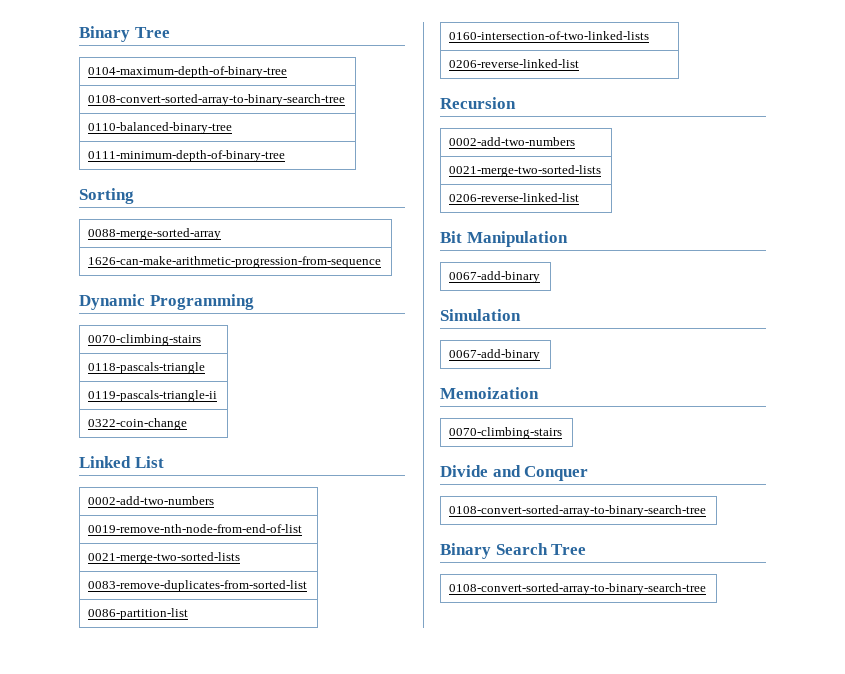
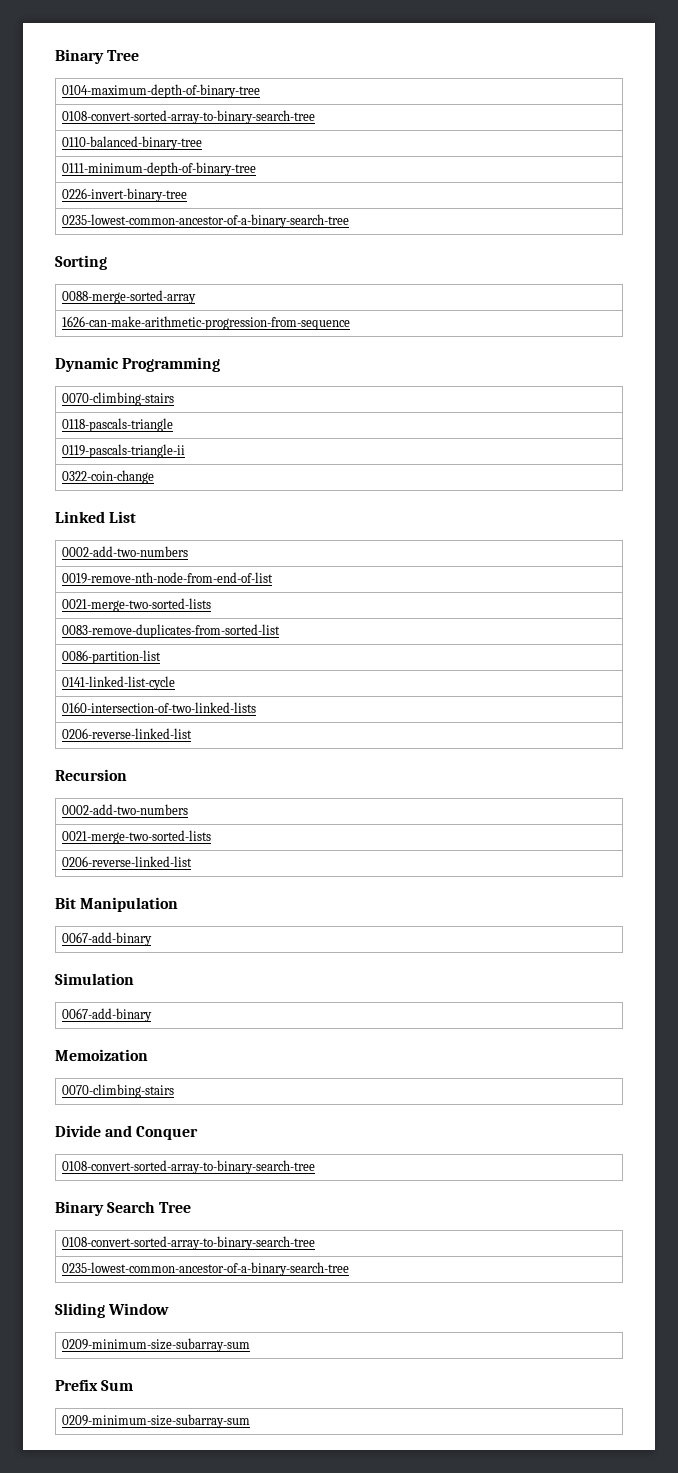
+ 0226-invert-binary-tree
+ 0235-lowest-common-ancestor-of-a-binary-search-tree
+ 0141-linked-list-cycle
  Binary Search Tree
  0108-convert-sorted-array-to-binary-search-tree
+ 0235-lowest-common-ancestor-of-a-binary-search-tree
+ Sliding Window
+ 0209-minimum-size-subarray-sum
+ Prefix Sum
+ 0209-minimum-size-subarray-sum

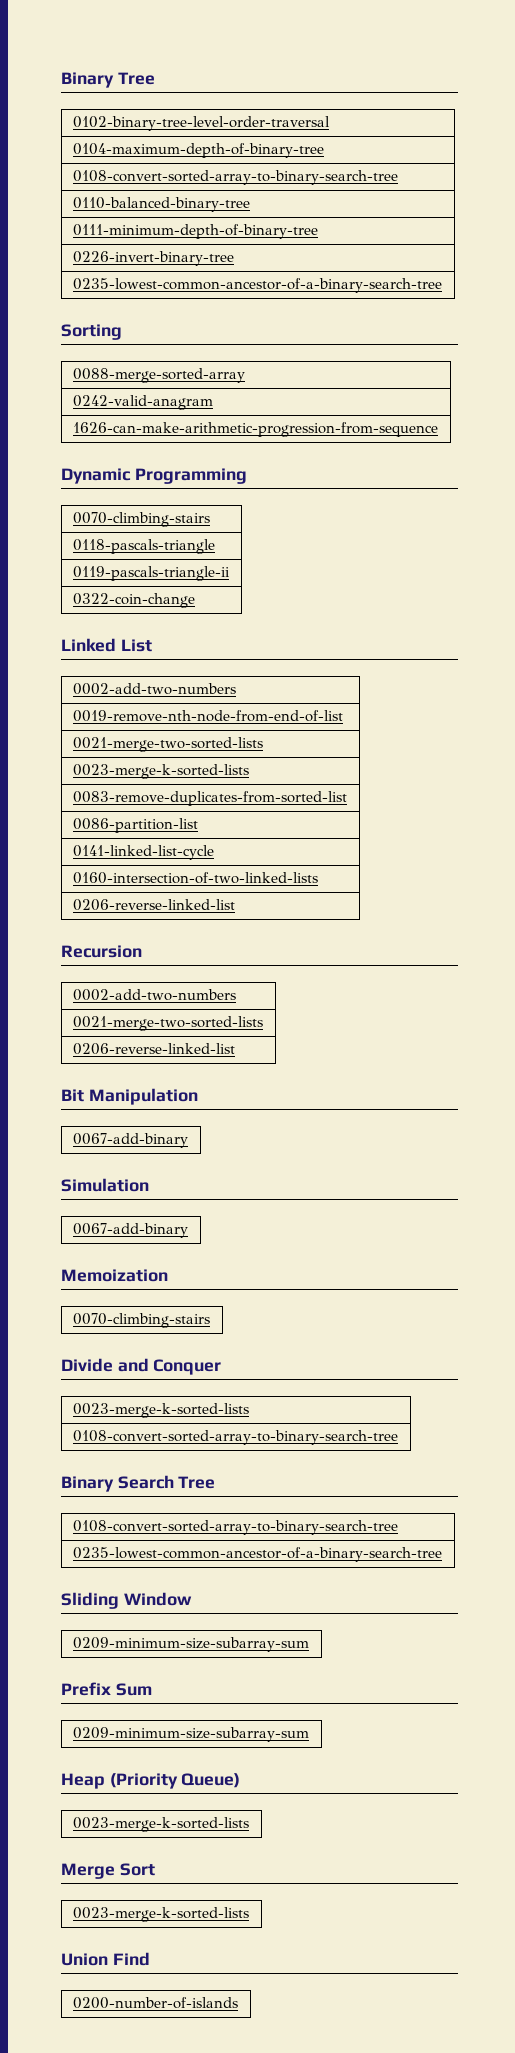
+ 0102-binary-tree-level-order-traversal
+ 0242-valid-anagram
  0019-remove-nth-node-from-end-of-list
  0021-merge-two-sorted-lists
+ 0023-merge-k-sorted-lists
  Divide and Conquer
+ 0023-merge-k-sorted-lists
+ Heap (Priority Queue)
+ 0023-merge-k-sorted-lists
+ Merge Sort
+ 0023-merge-k-sorted-lists
+ Union Find
+ 0200-number-of-islands

